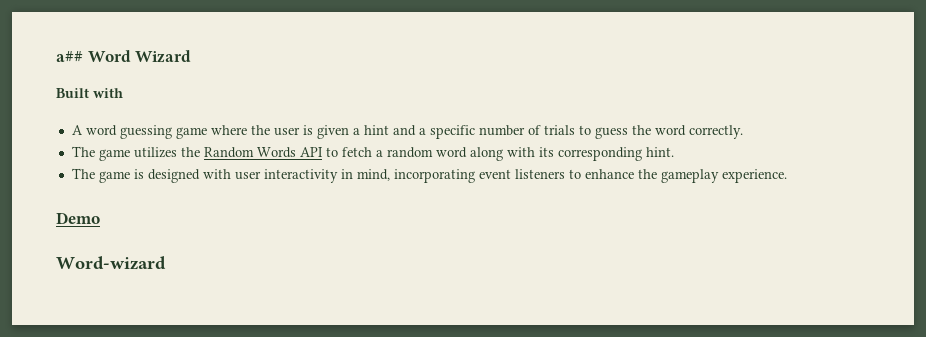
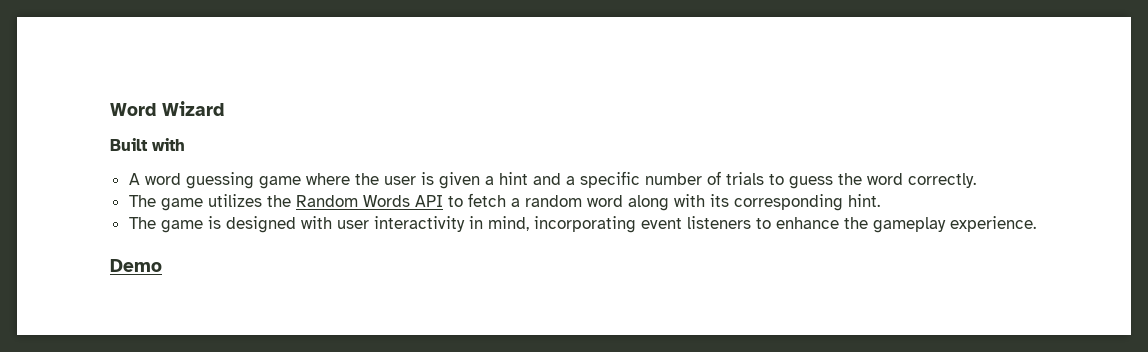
- a## Word Wizard
+ Word Wizard
- Word-wizard

